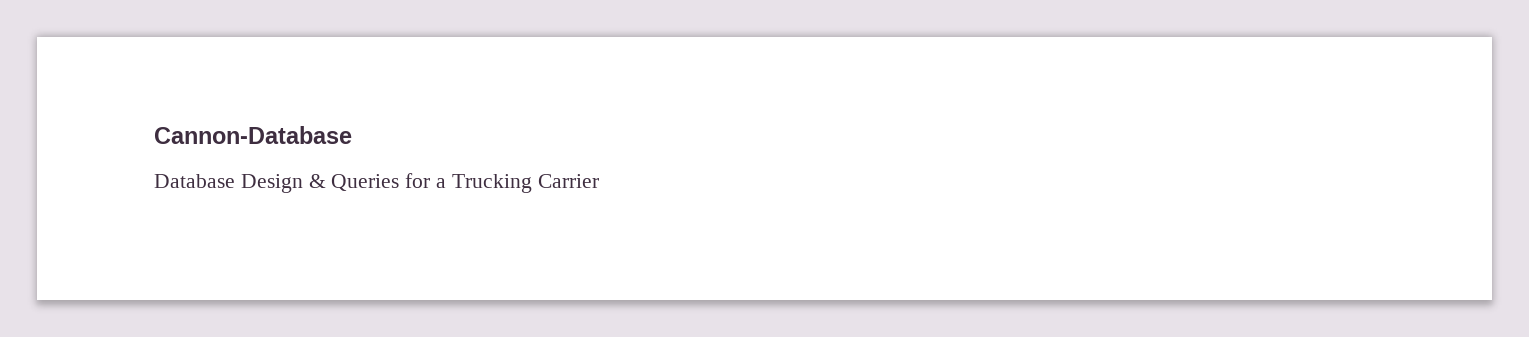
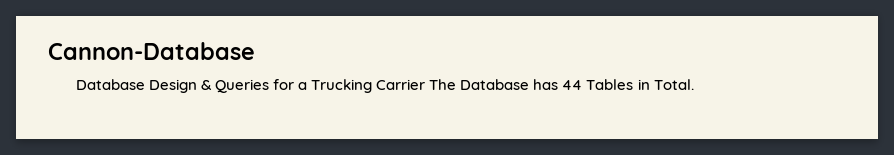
- Database Design & Queries for a Trucking Carrier
+ Database Design & Queries for a Trucking Carrier The Database has 44 Tables in Total.

